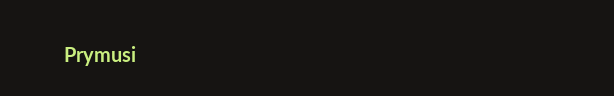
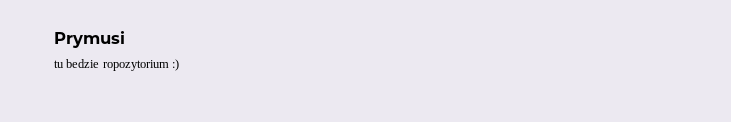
+ tu bedzie ropozytorium :)

